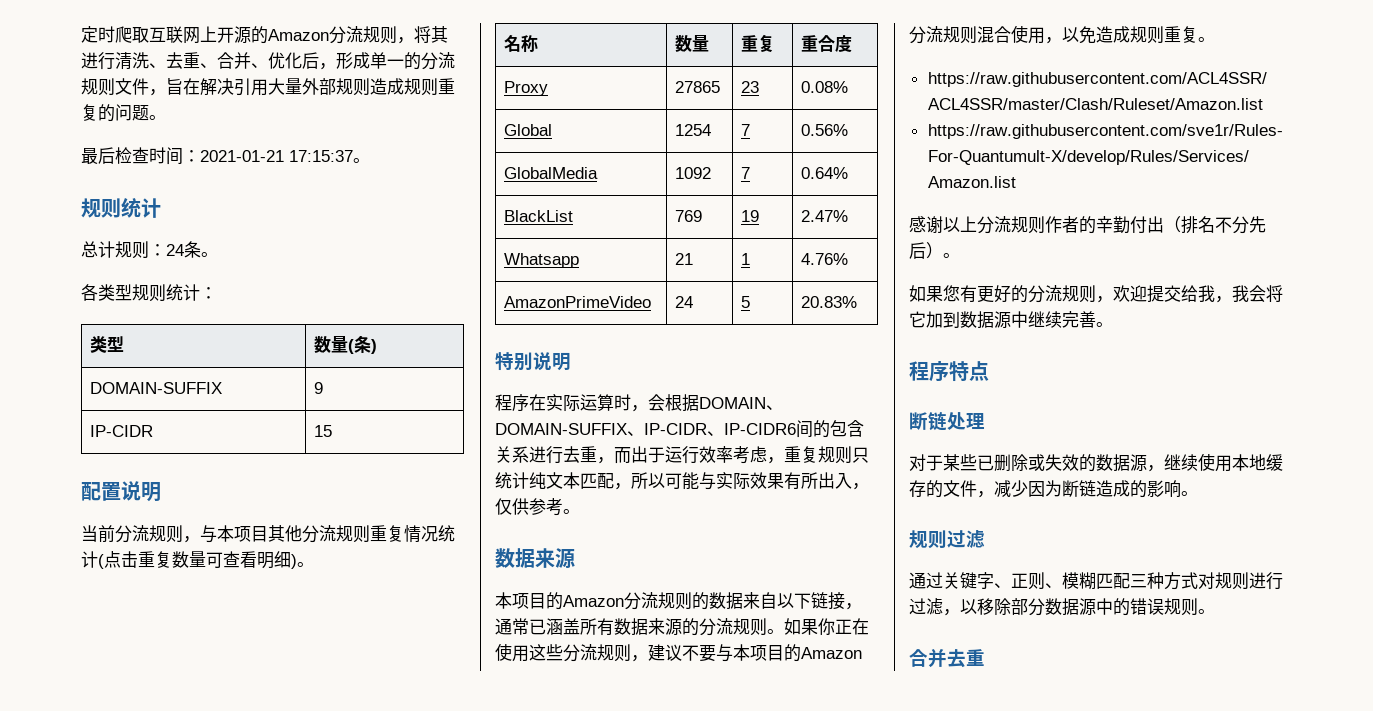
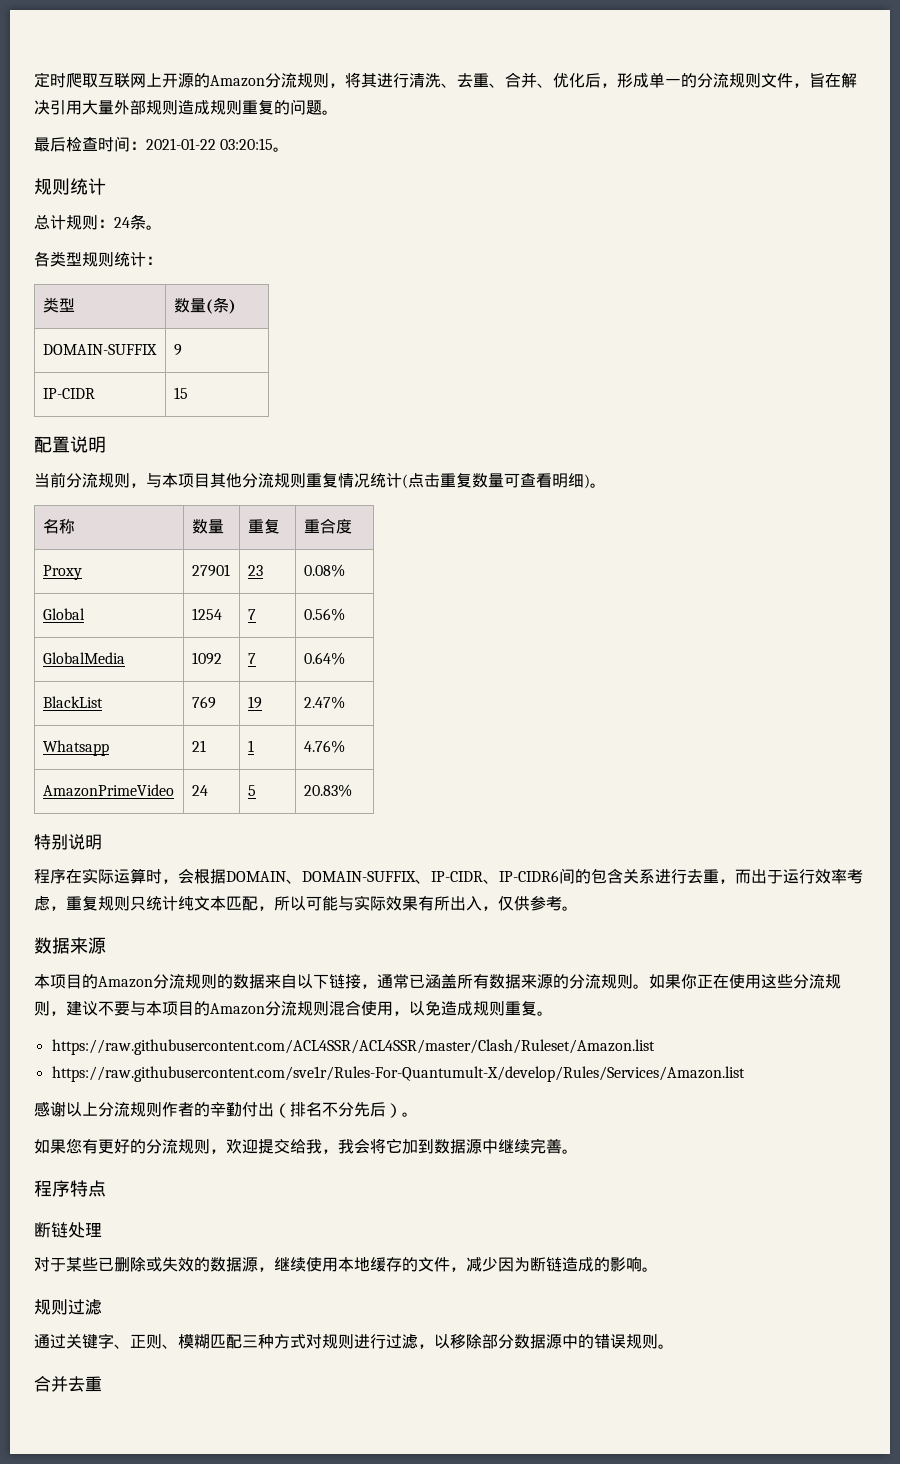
- 最后检查时间：2021-01-21 17:15:37。
+ 最后检查时间：2021-01-22 03:20:15。
- Proxy | 27865 | 23 | 0.08%
+ Proxy | 27901 | 23 | 0.08%

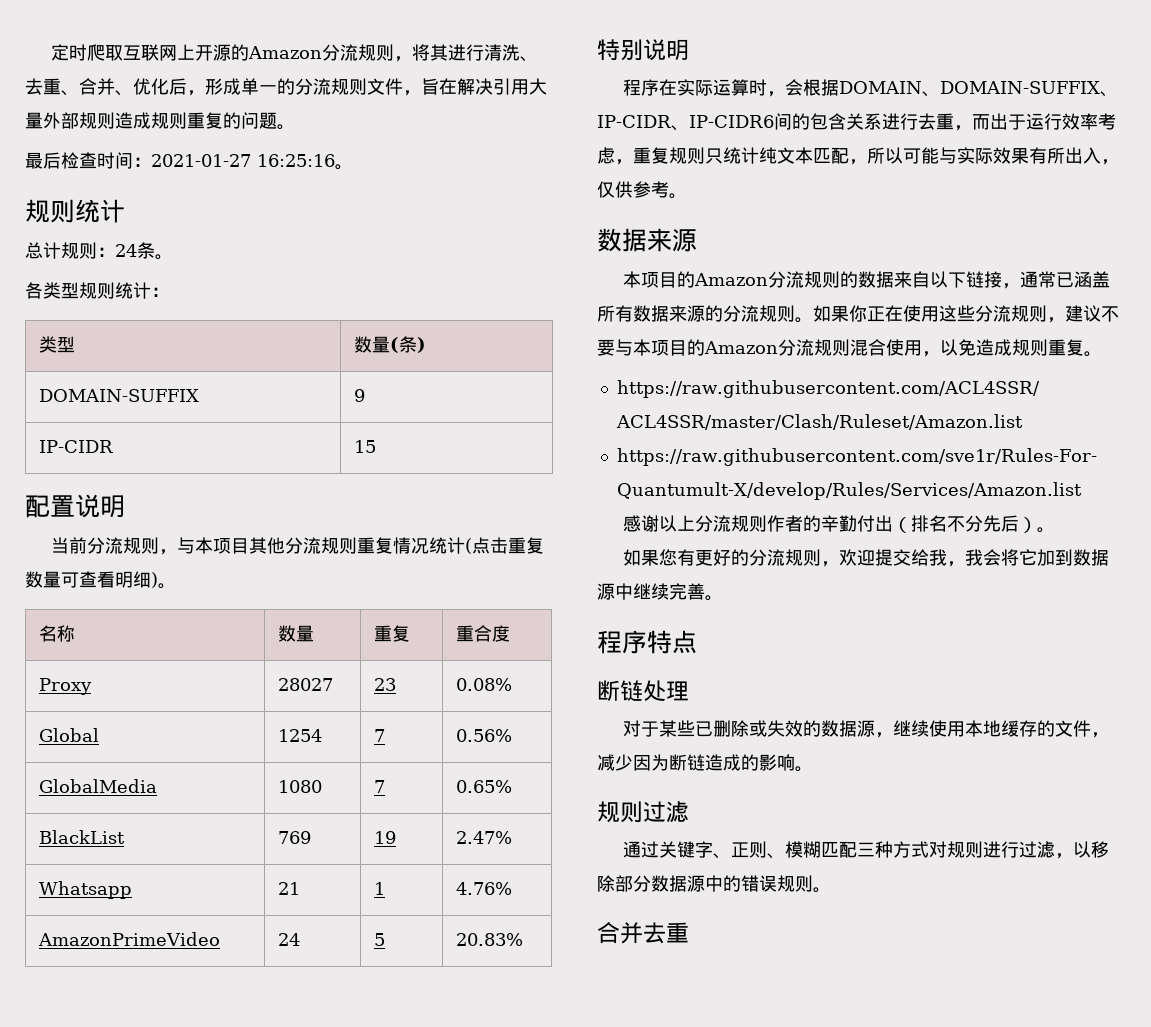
- 最后检查时间：2021-01-22 03:20:15。
+ 最后检查时间：2021-01-27 16:25:16。
- Proxy | 27901 | 23 | 0.08%
+ Proxy | 28027 | 23 | 0.08%
- GlobalMedia | 1092 | 7 | 0.64%
+ GlobalMedia | 1080 | 7 | 0.65%

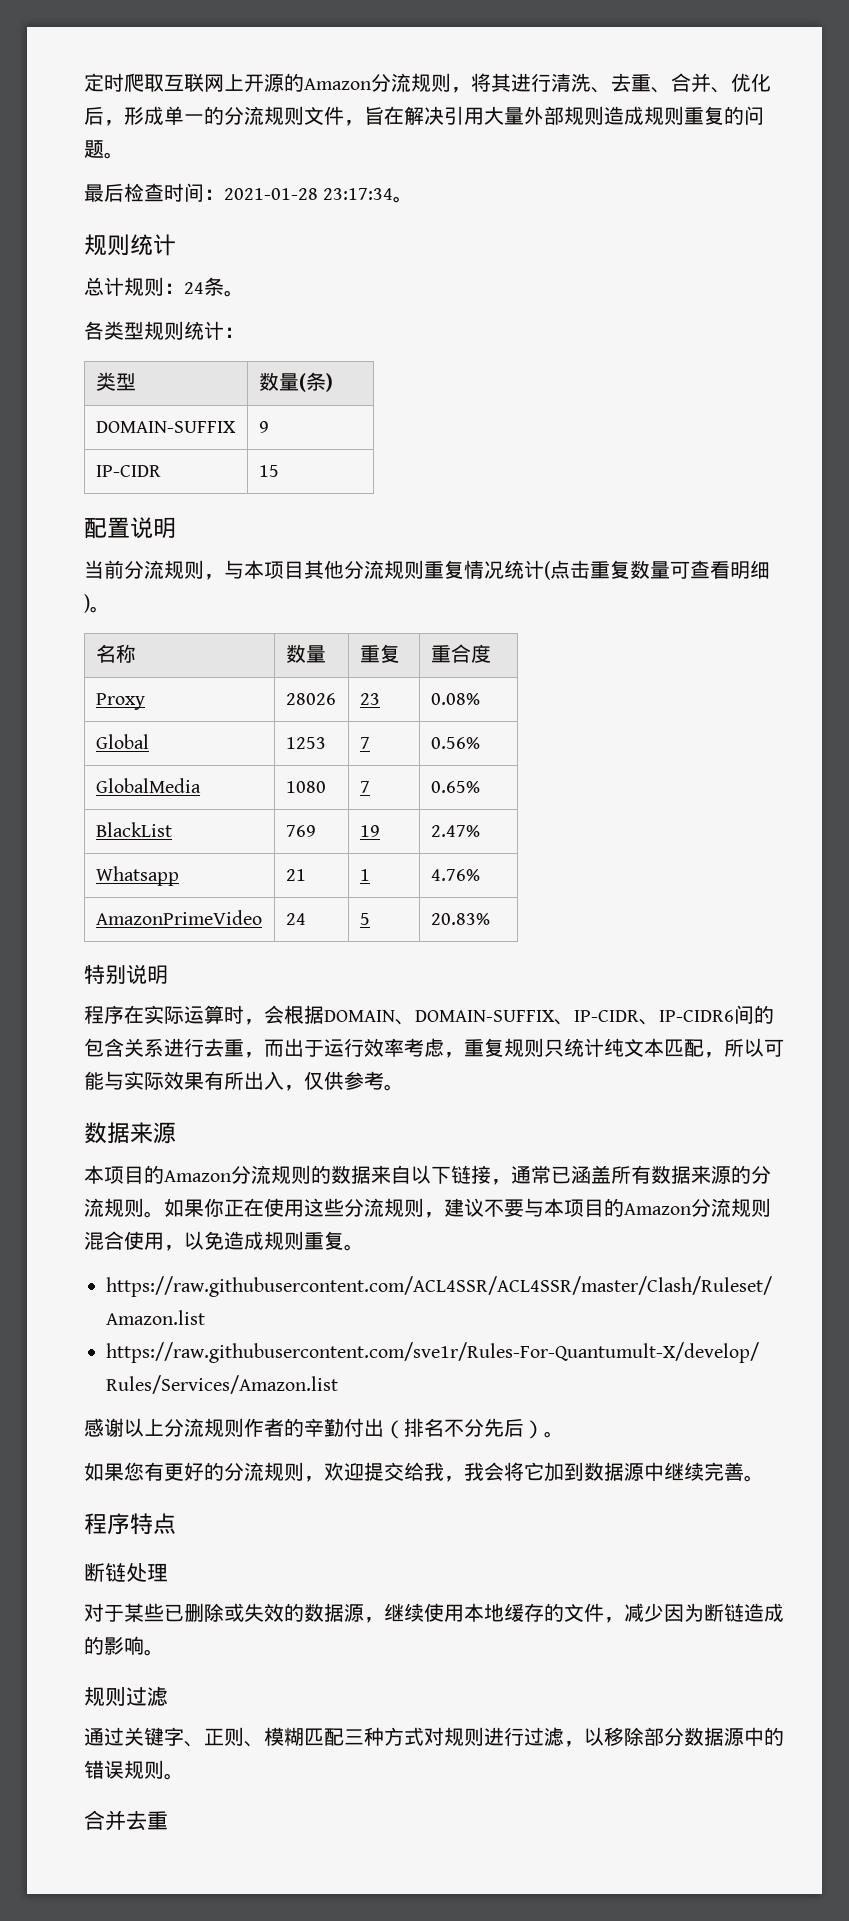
- 最后检查时间：2021-01-27 16:25:16。
+ 最后检查时间：2021-01-28 23:17:34。
- Proxy | 28027 | 23 | 0.08%
+ Proxy | 28026 | 23 | 0.08%
- Global | 1254 | 7 | 0.56%
+ Global | 1253 | 7 | 0.56%

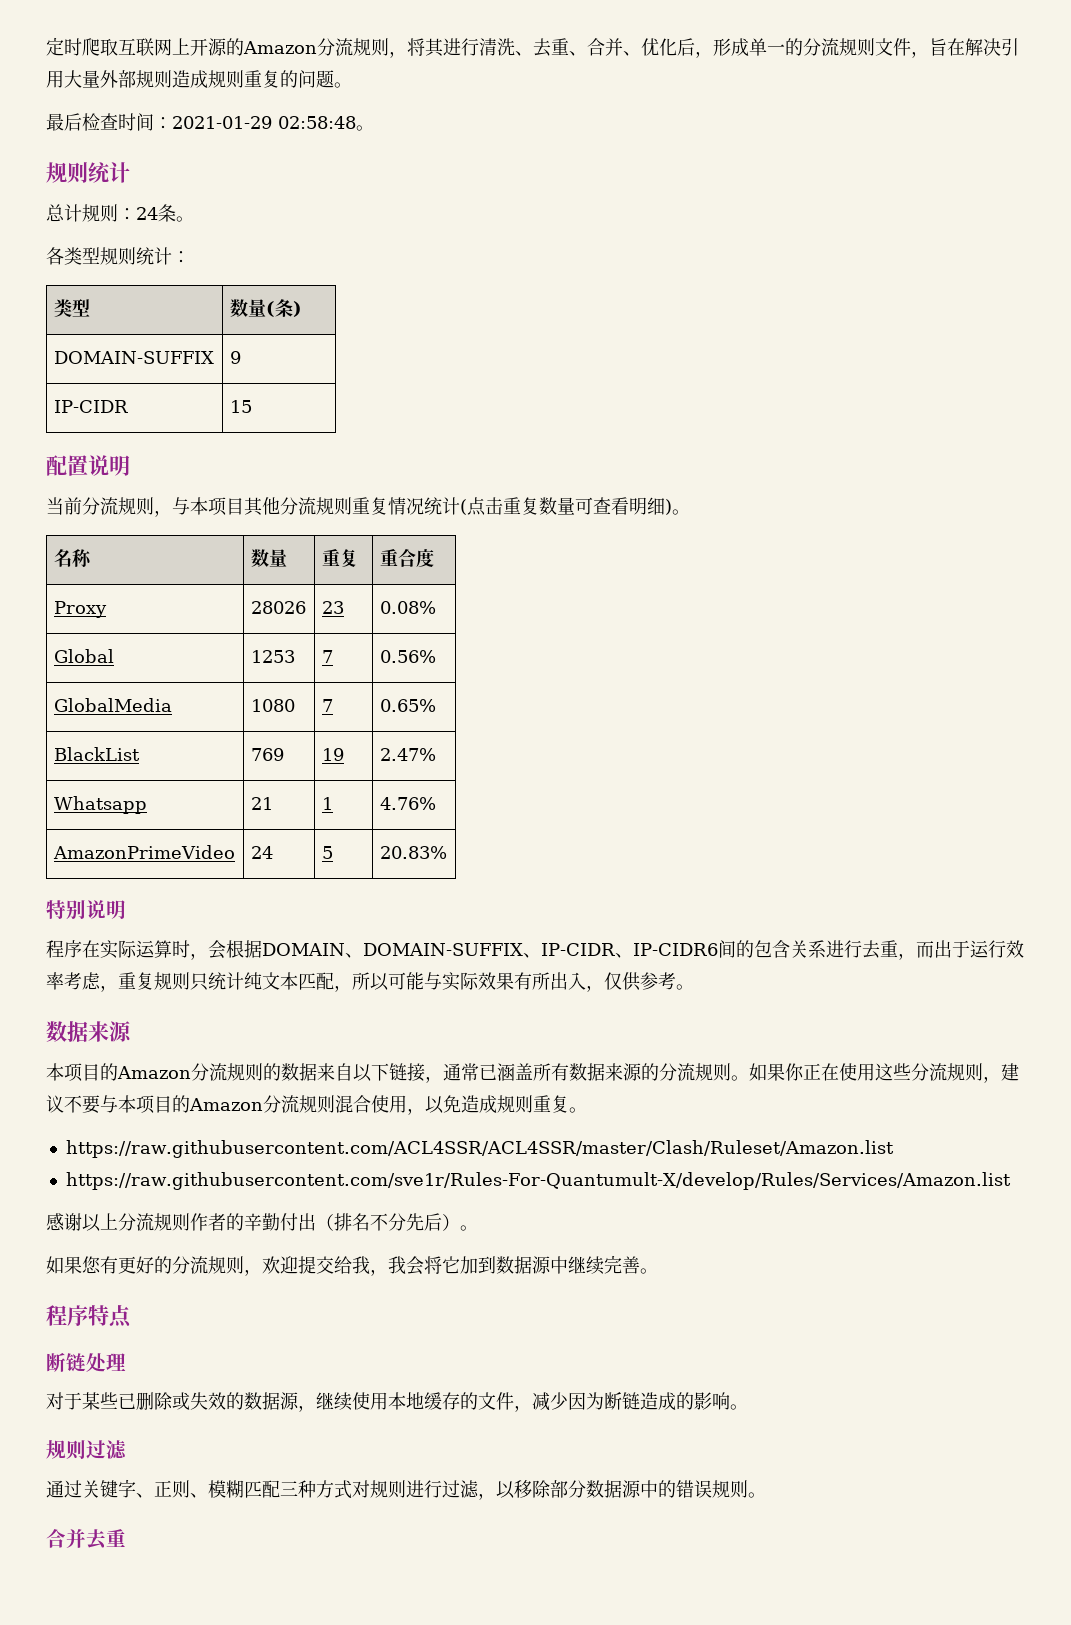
- 最后检查时间：2021-01-28 23:17:34。
+ 最后检查时间：2021-01-29 02:58:48。

